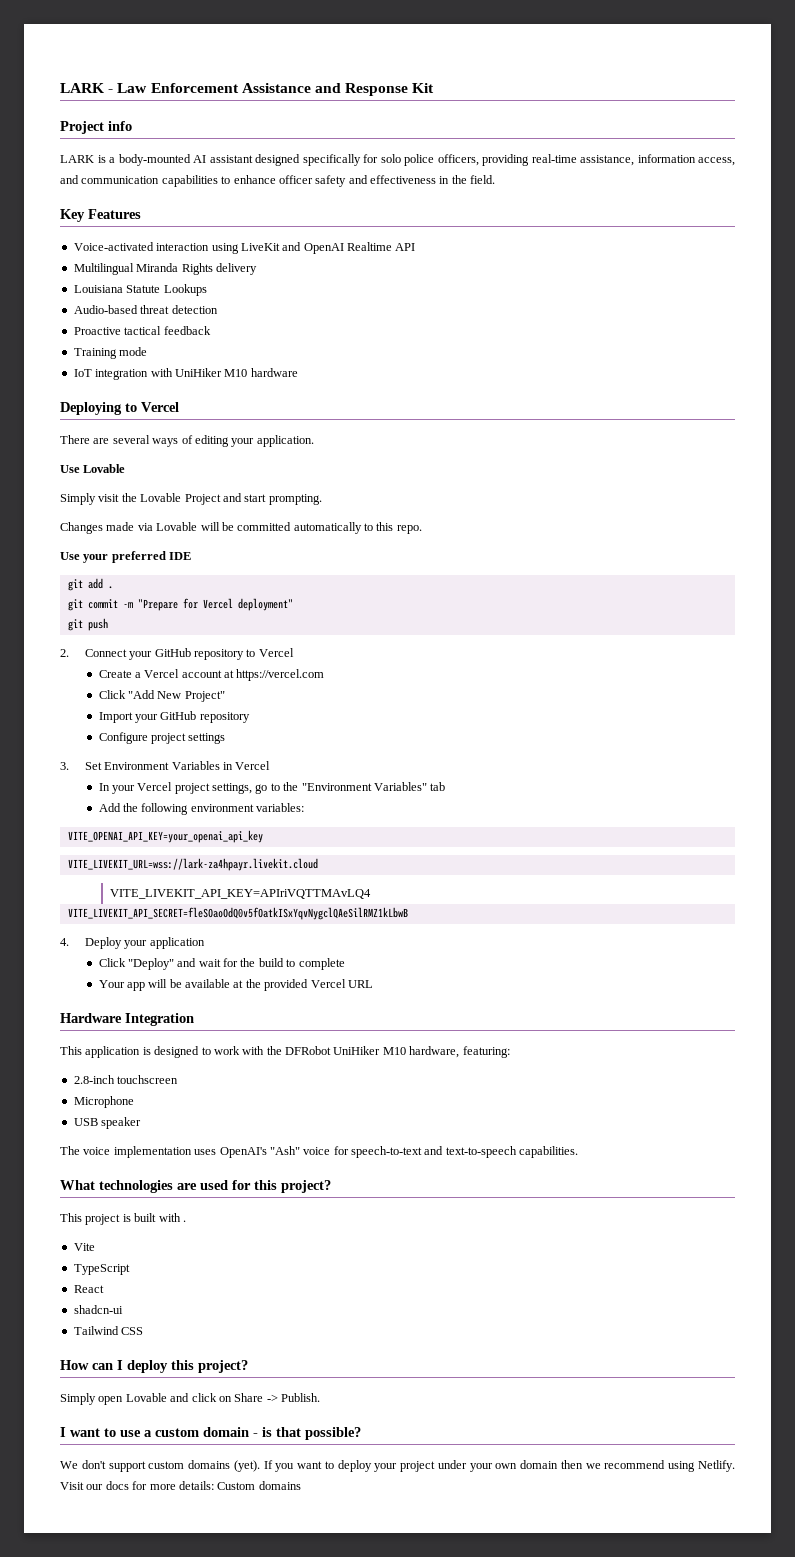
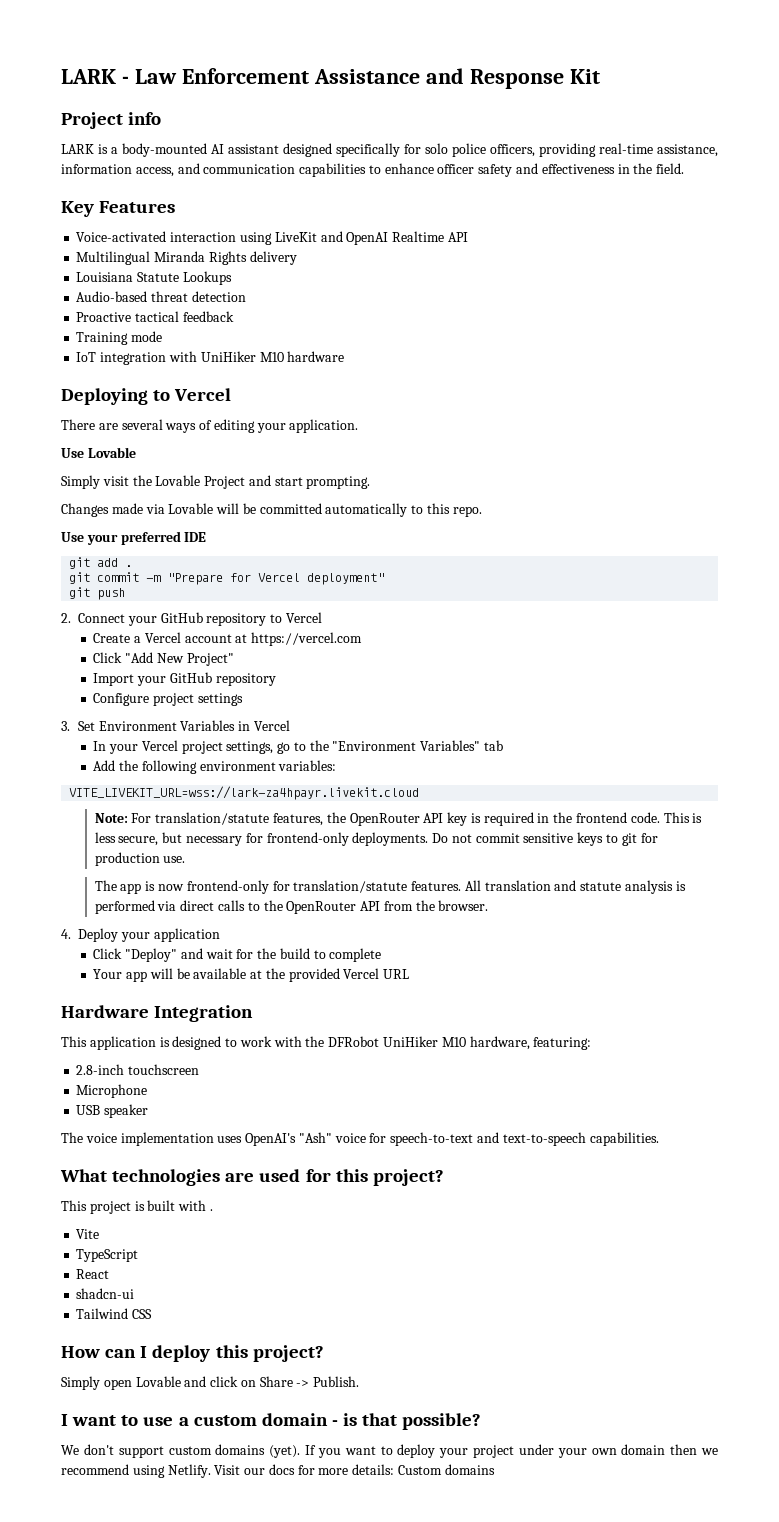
- VITE_OPENAI_API_KEY=your_openai_api_key
- VITE_LIVEKIT_API_KEY=APIriVQTTMAvLQ4
- VITE_LIVEKIT_API_SECRET=fleSOaoOdQ0v5fOatkISxYqvNygclQAeSilRMZ1kLbwB
+ Note: For translation/statute features, the OpenRouter API key is required in the frontend code. This is less secure, but necessary for frontend-only deployments. Do not commit sensitive keys to git for production use.
+ The app is now frontend-only for translation/statute features. All translation and statute analysis is performed via direct calls to the OpenRouter API from the browser.

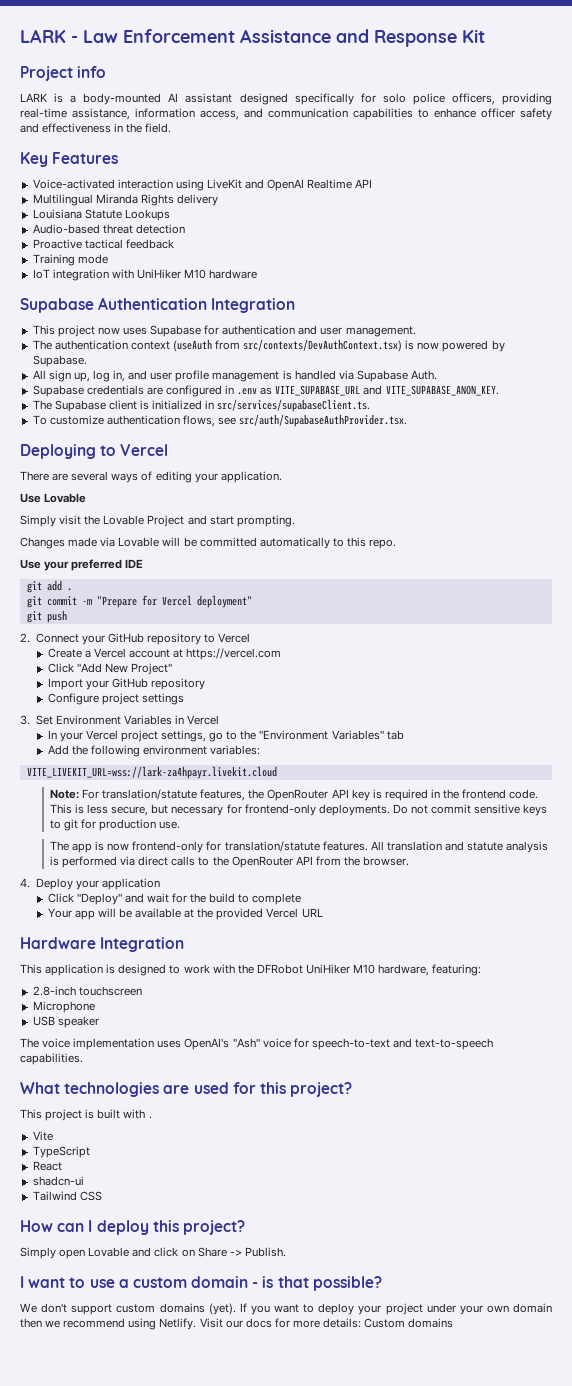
+ Supabase Authentication Integration
+ This project now uses Supabase for authentication and user management.
+ The authentication context (useAuth from src/contexts/DevAuthContext.tsx) is now powered by Supabase.
+ All sign up, log in, and user profile management is handled via Supabase Auth.
+ Supabase credentials are configured in .env as VITE_SUPABASE_URL and VITE_SUPABASE_ANON_KEY.
+ The Supabase client is initialized in src/services/supabaseClient.ts.
+ To customize authentication flows, see src/auth/SupabaseAuthProvider.tsx.

